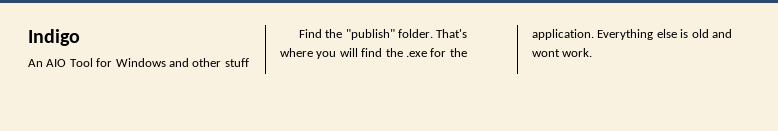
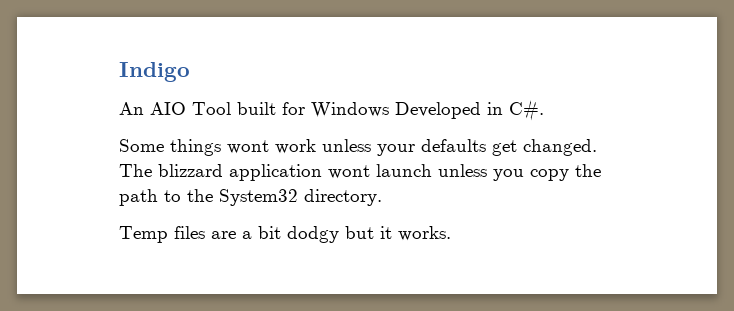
- An AIO Tool for Windows and other stuff
- Find the "publish" folder. That's where you will find the .exe for the application. Everything else is old and wont work.
+ An AIO Tool built for Windows Developed in C#.
+ Some things wont work unless your defaults get changed. The blizzard application wont launch unless you copy the path to the System32 directory.
+ Temp files are a bit dodgy but it works.

